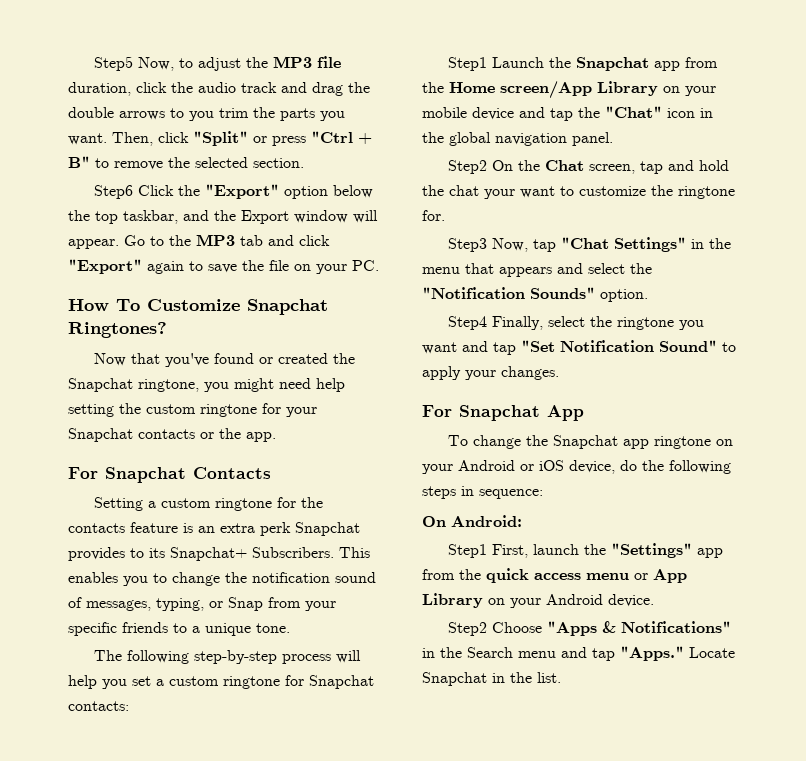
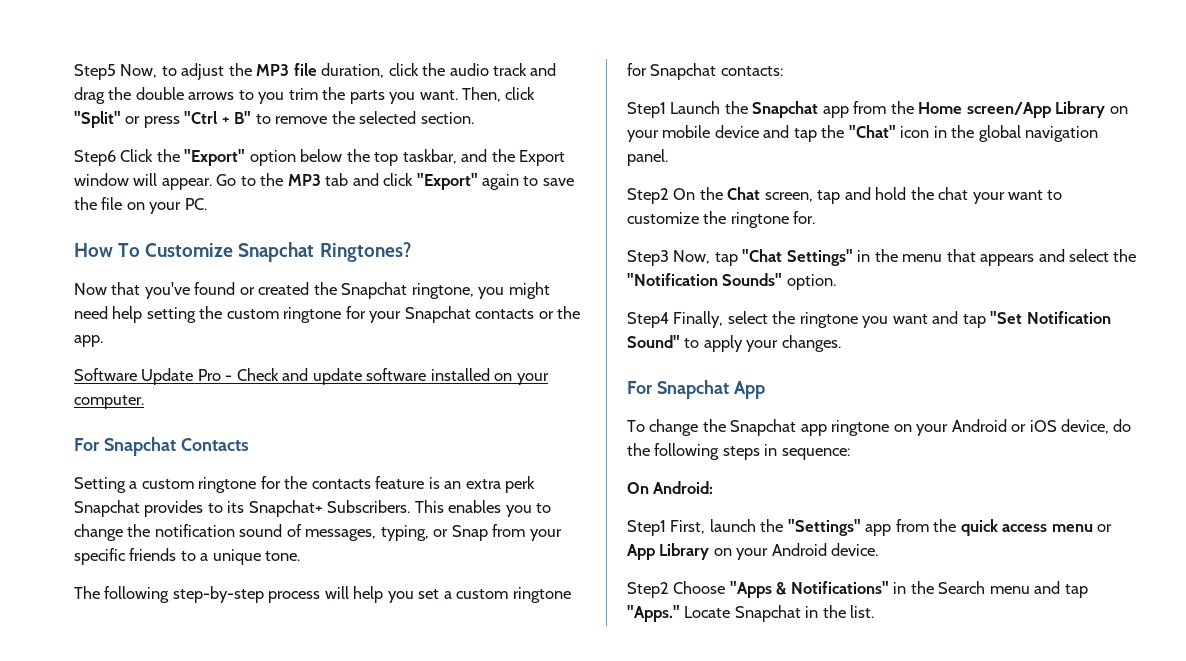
+ Software Update Pro - Check and update software installed on your computer.

